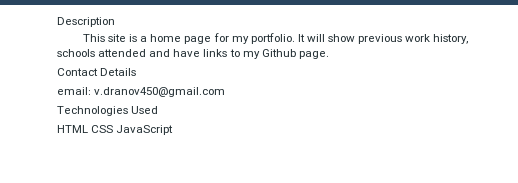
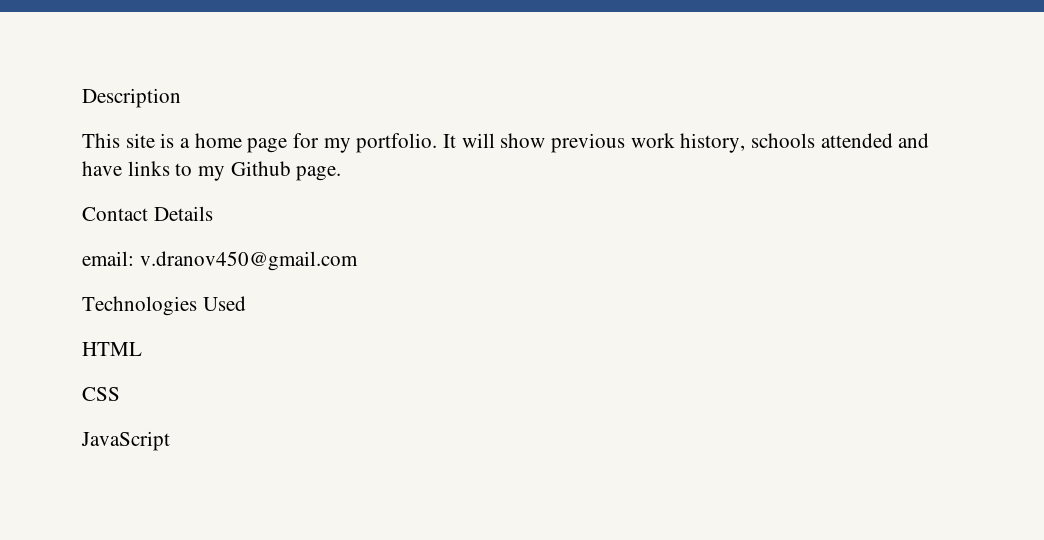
- HTML CSS JavaScript
+ HTML
+ CSS
+ JavaScript

